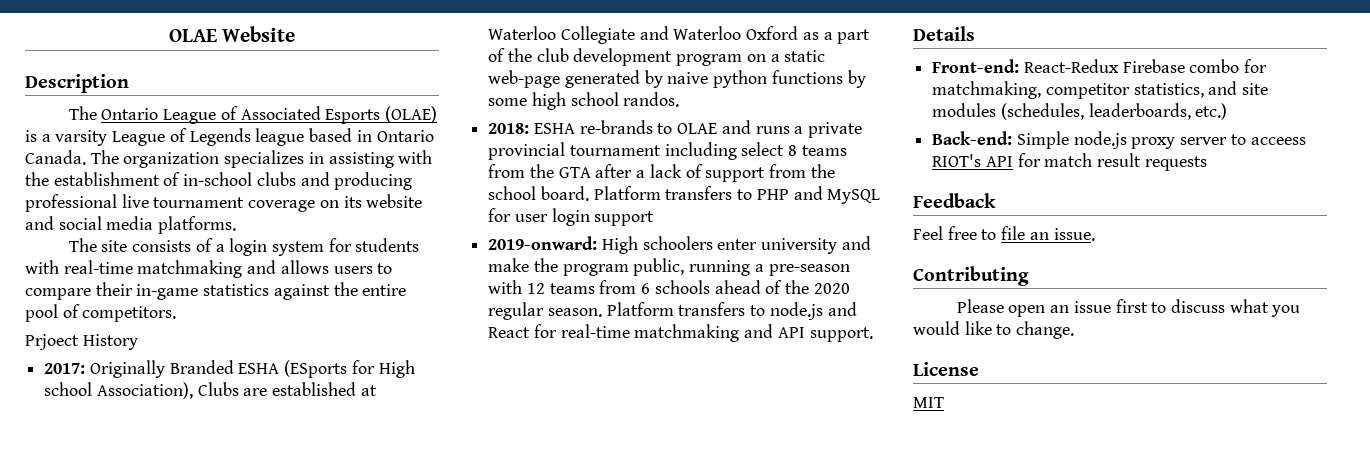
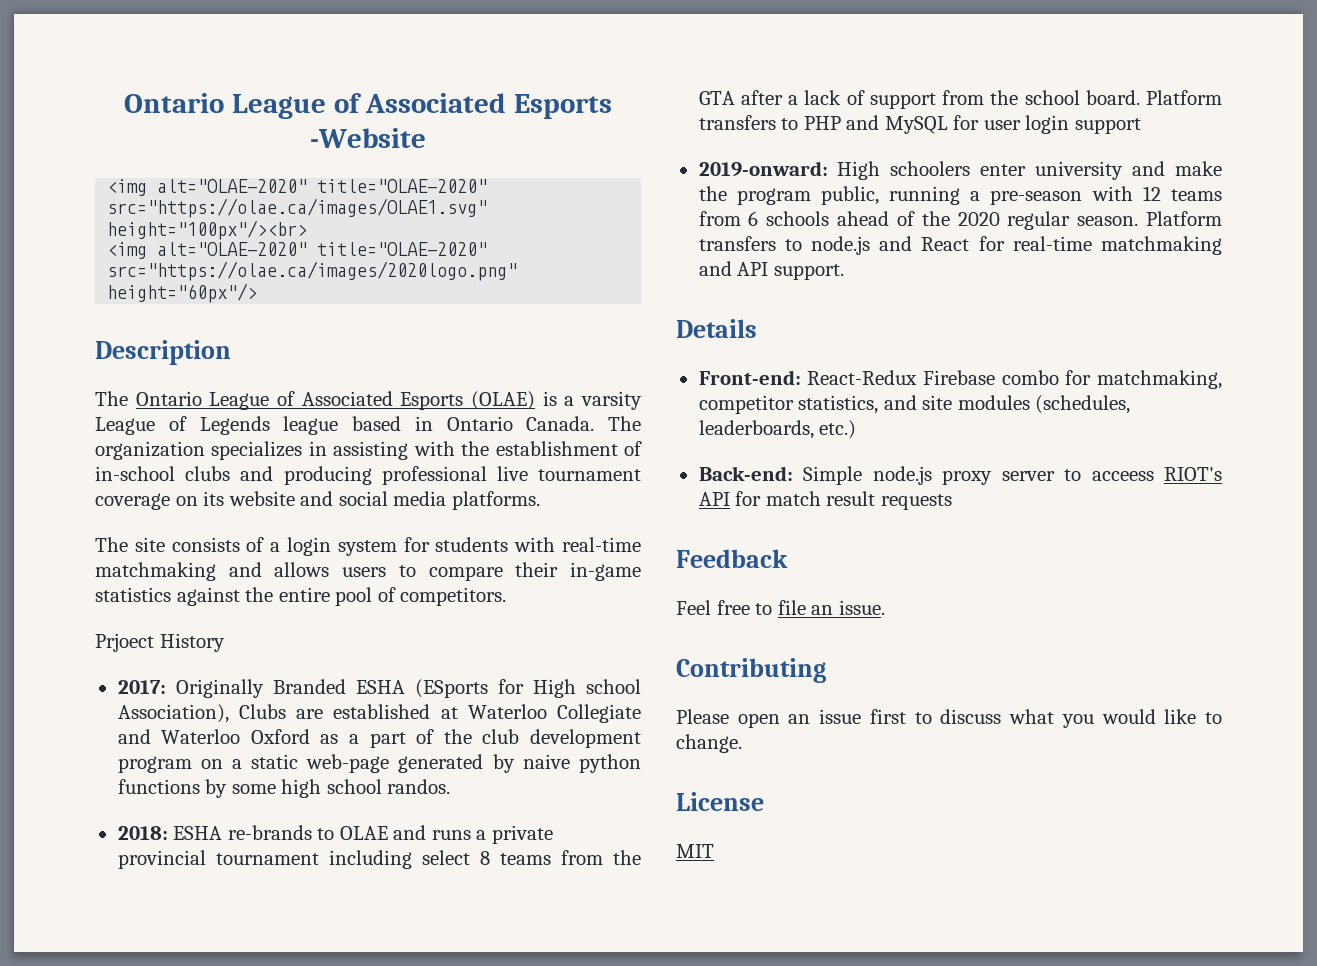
- OLAE Website
+ Ontario League of Associated Esports -Website
+ <img alt="OLAE-2020" title="OLAE-2020" src="https://olae.ca/images/OLAE1.svg" height="100px"/><br>
+ <img alt="OLAE-2020" title="OLAE-2020" src="https://olae.ca/images/2020logo.png" height="60px"/>

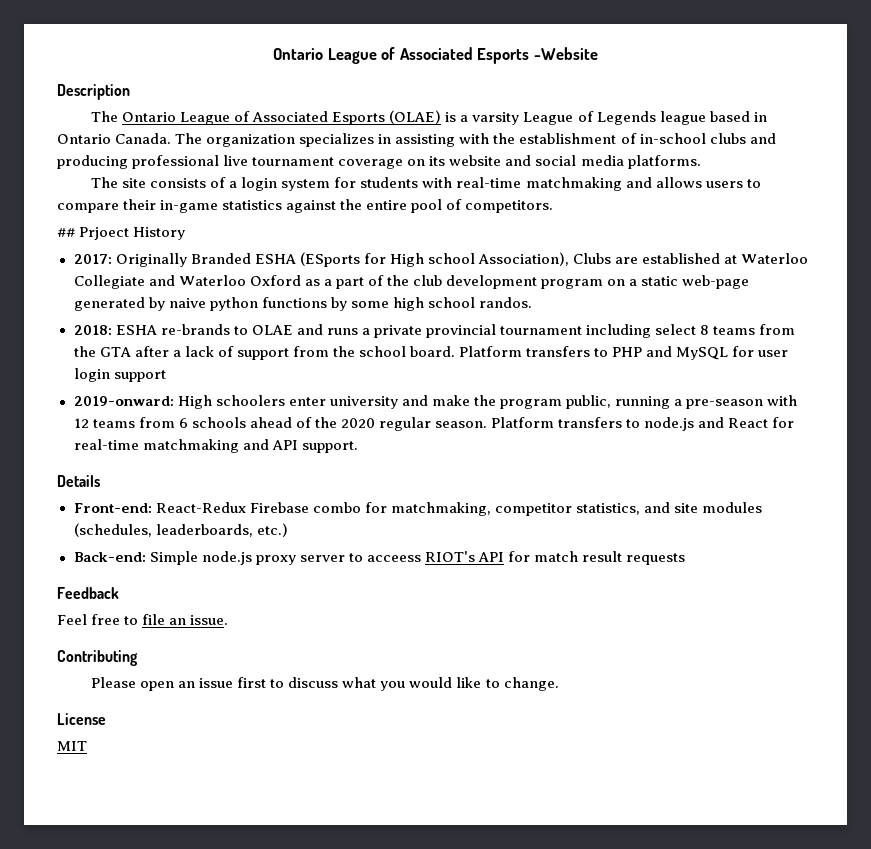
- <img alt="OLAE-2020" title="OLAE-2020" src="https://olae.ca/images/OLAE1.svg" height="100px"/><br>
- <img alt="OLAE-2020" title="OLAE-2020" src="https://olae.ca/images/2020logo.png" height="60px"/>
- Prjoect History
+ ## Prjoect History

